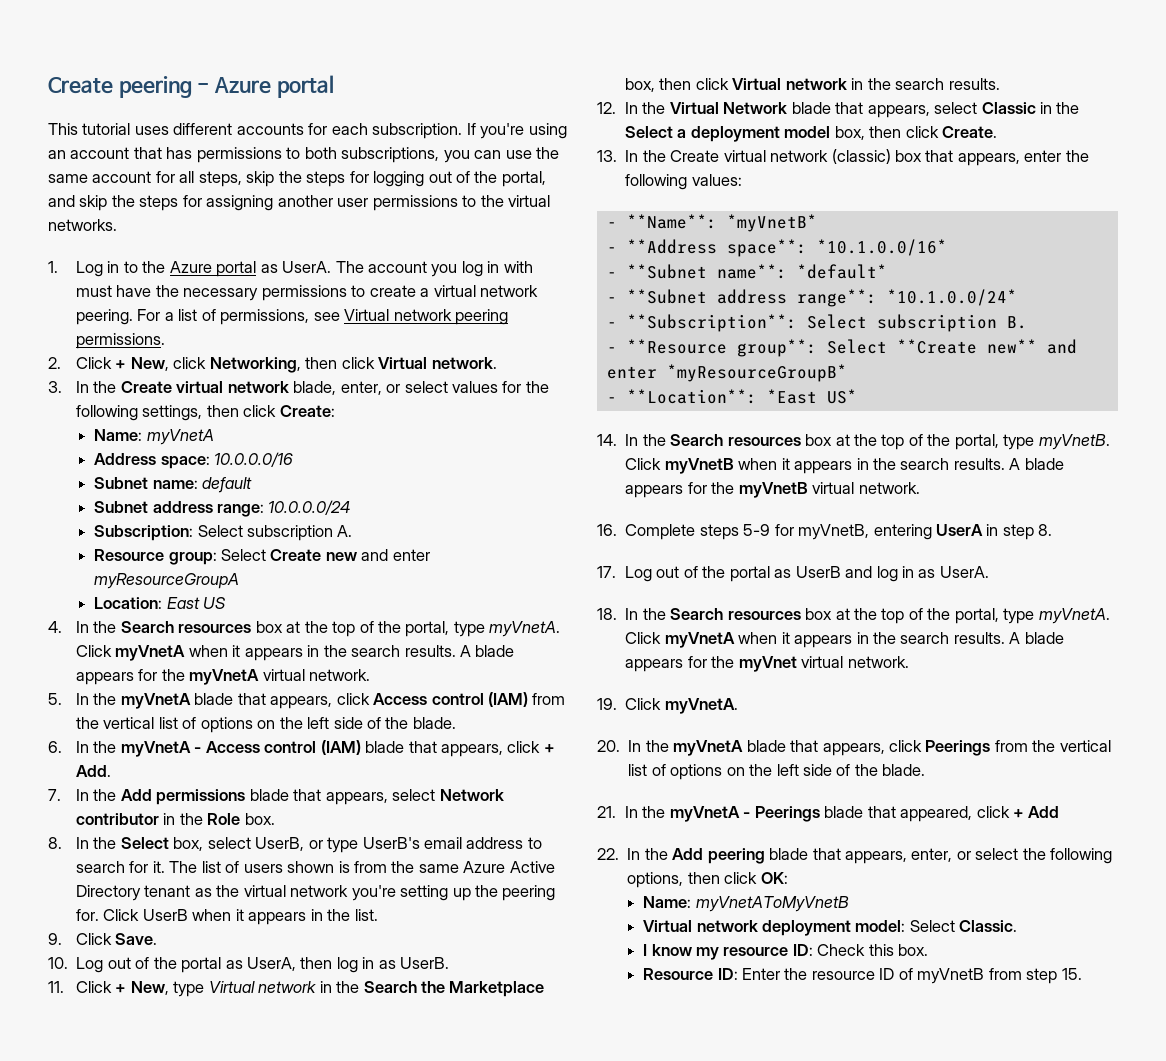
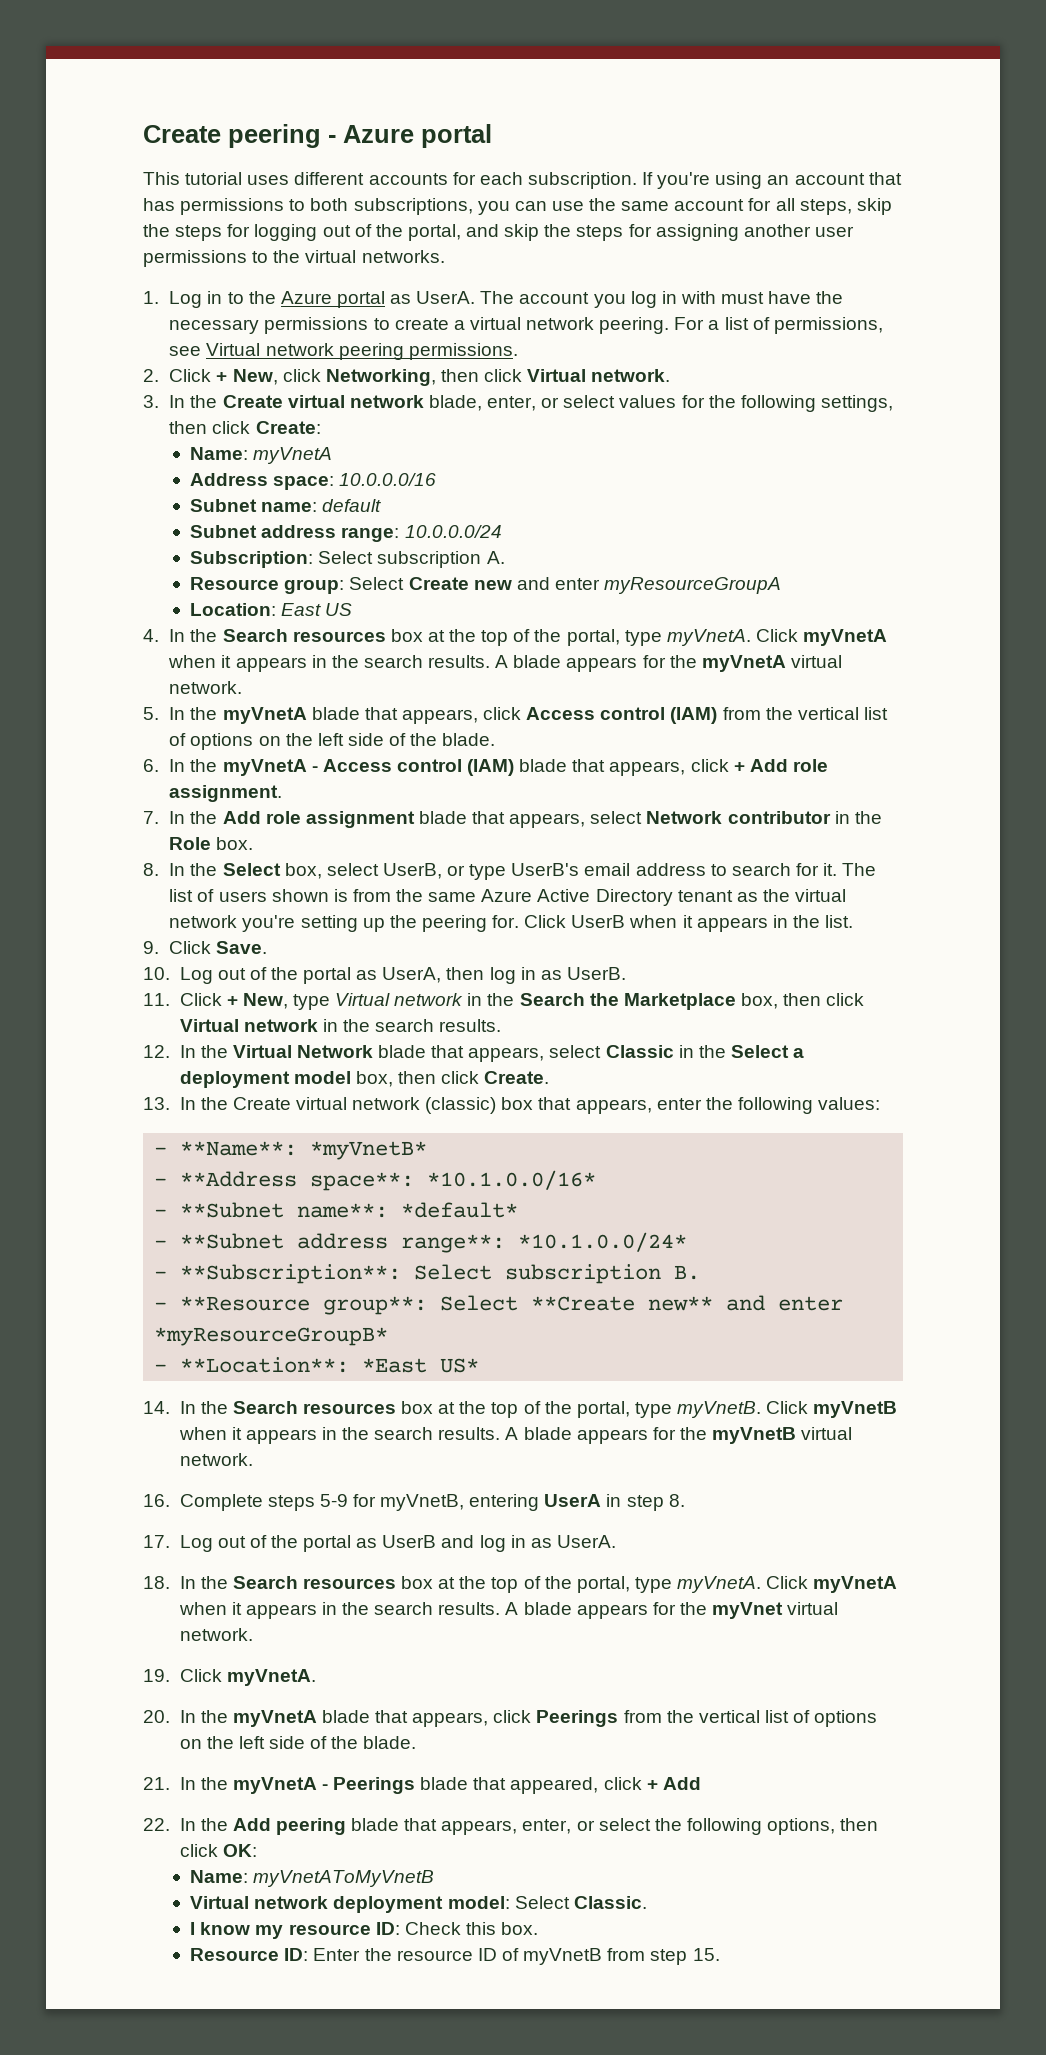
- 6. In the myVnetA - Access control (IAM) blade that appears, click + Add.
+ 6. In the myVnetA - Access control (IAM) blade that appears, click + Add role assignment.
- 7. In the Add permissions blade that appears, select Network contributor in the Role box.
+ 7. In the Add role assignment blade that appears, select Network contributor in the Role box.

